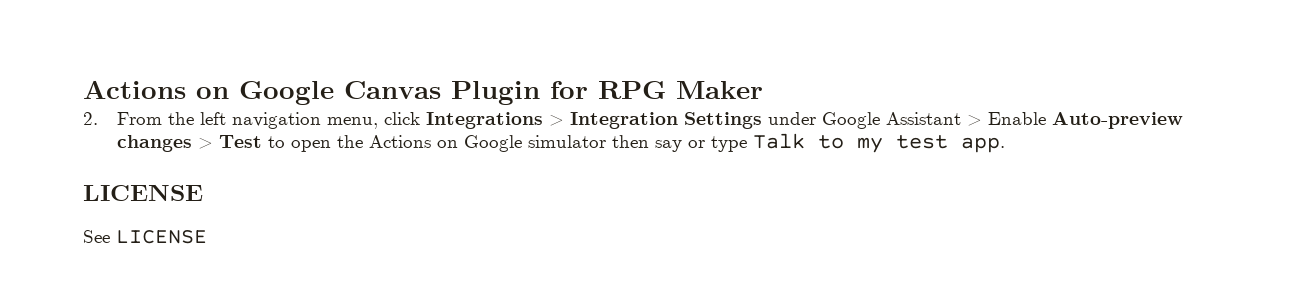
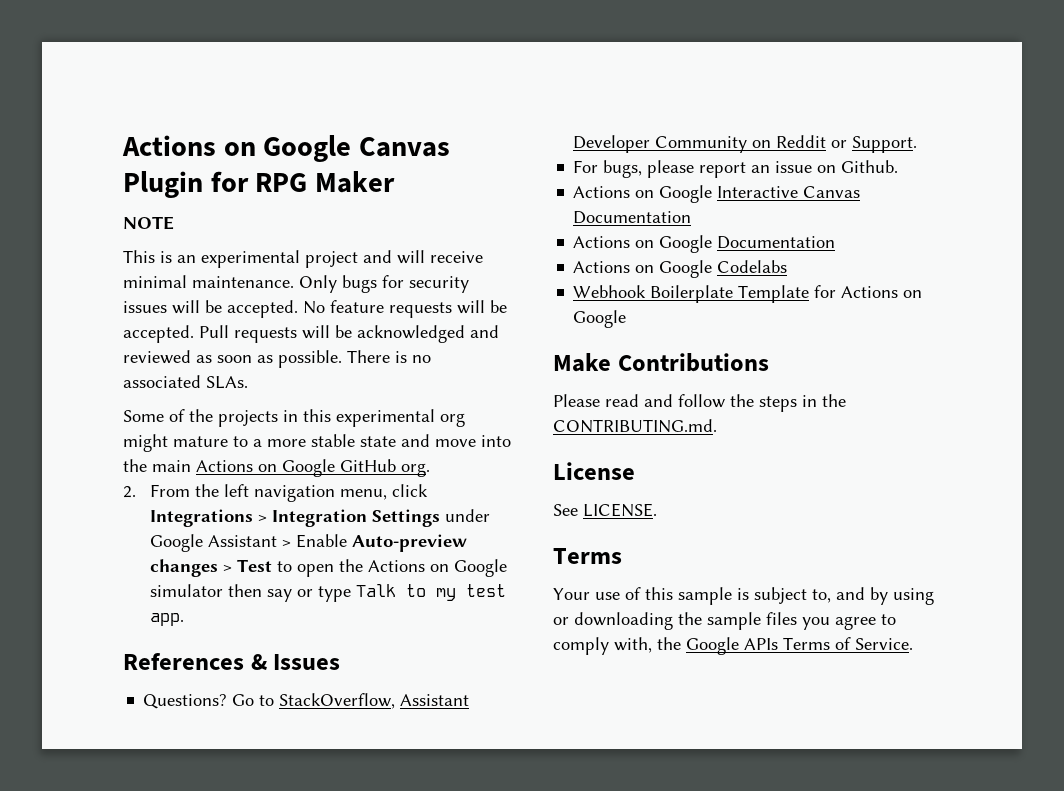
+ NOTE
+ This is an experimental project and will receive minimal maintenance. Only bugs for security issues will be accepted. No feature requests will be accepted. Pull requests will be acknowledged and reviewed as soon as possible. There is no associated SLAs.
+ Some of the projects in this experimental org might mature to a more stable state and move into the main Actions on Google GitHub org.
  2. From the left navigation menu, click Integrations > Integration Settings under Google Assistant > Enable Auto-preview changes > Test to open the Actions on Google simulator then say or type Talk to my test app.
- LICENSE
- See LICENSE
+ References & Issues
+ Questions? Go to StackOverflow, Assistant Developer Community on Reddit or Support.
+ For bugs, please report an issue on Github.
+ Actions on Google Interactive Canvas Documentation
+ Actions on Google Documentation
+ Actions on Google Codelabs
+ Webhook Boilerplate Template for Actions on Google
+ Make Contributions
+ Please read and follow the steps in the CONTRIBUTING.md.
+ License
+ See LICENSE.
+ Terms
+ Your use of this sample is subject to, and by using or downloading the sample files you agree to comply with, the Google APIs Terms of Service.

